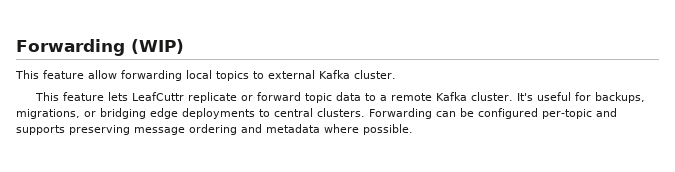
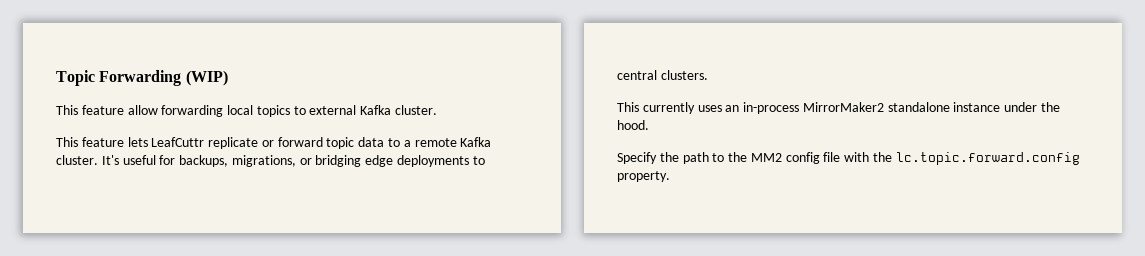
- Forwarding (WIP)
+ Topic Forwarding (WIP)
- It's useful for backups, migrations, or bridging edge deployments to central clusters. Forwarding can be configured per-topic and supports preserving message ordering and metadata where possible.
+ It's useful for backups, migrations, or bridging edge deployments to central clusters.
+ This currently uses an in-process MirrorMaker2 standalone instance under the hood.
+ Specify the path to the MM2 config file with the lc.topic.forward.config property.

